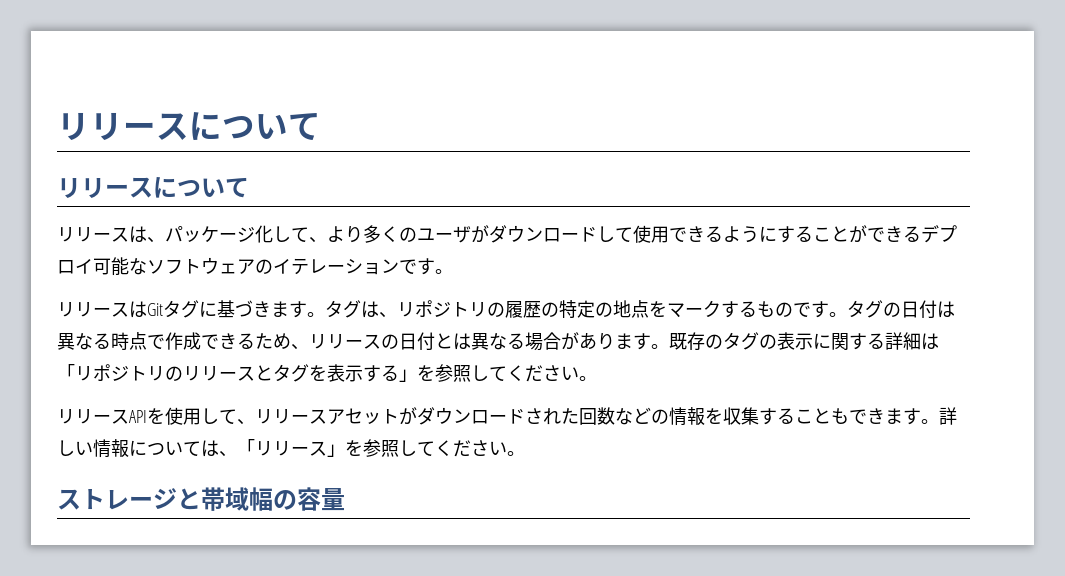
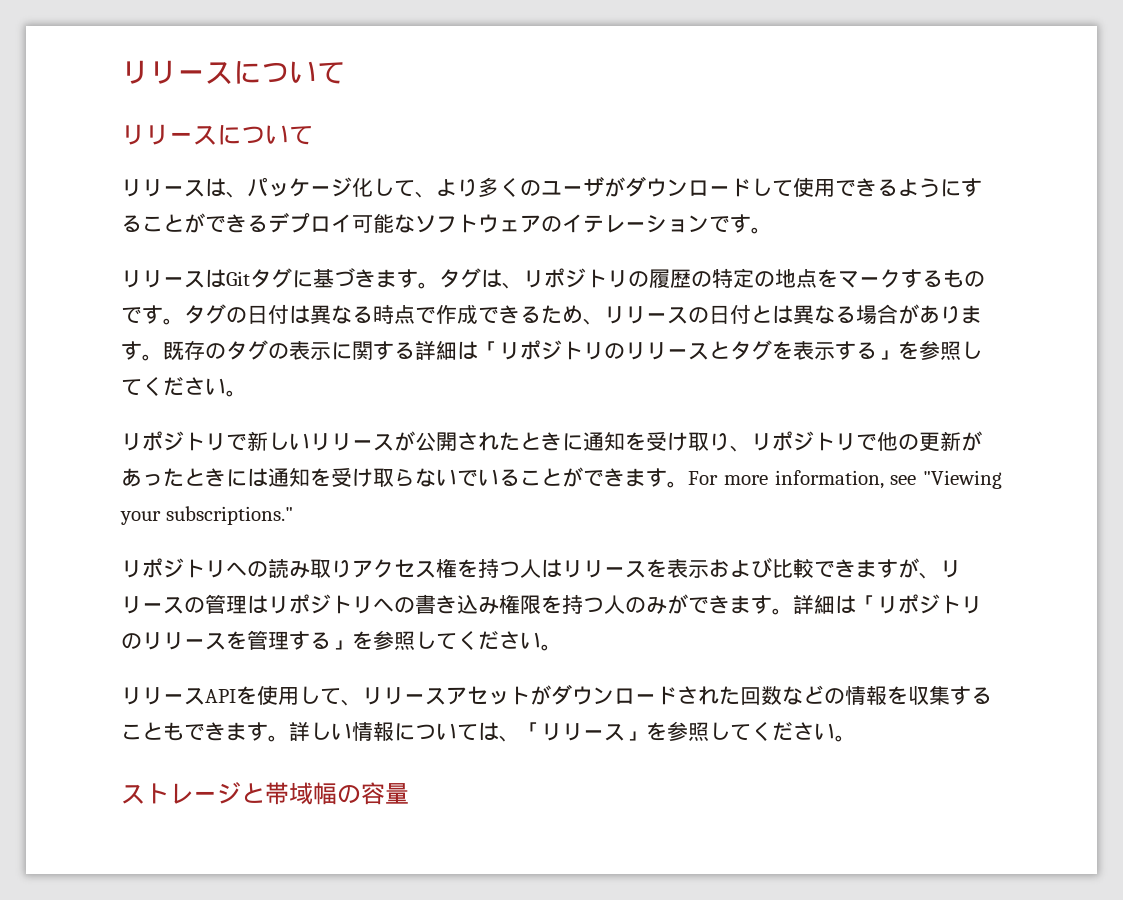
+ リポジトリで新しいリリースが公開されたときに通知を受け取り、リポジトリで他の更新があったときには通知を受け取らないでいることができます。For more information, see "Viewing your subscriptions."
+ リポジトリへの読み取りアクセス権を持つ人はリリースを表示および比較できますが、リリースの管理はリポジトリへの書き込み権限を持つ人のみができます。詳細は「リポジトリのリリースを管理する」を参照してください。

